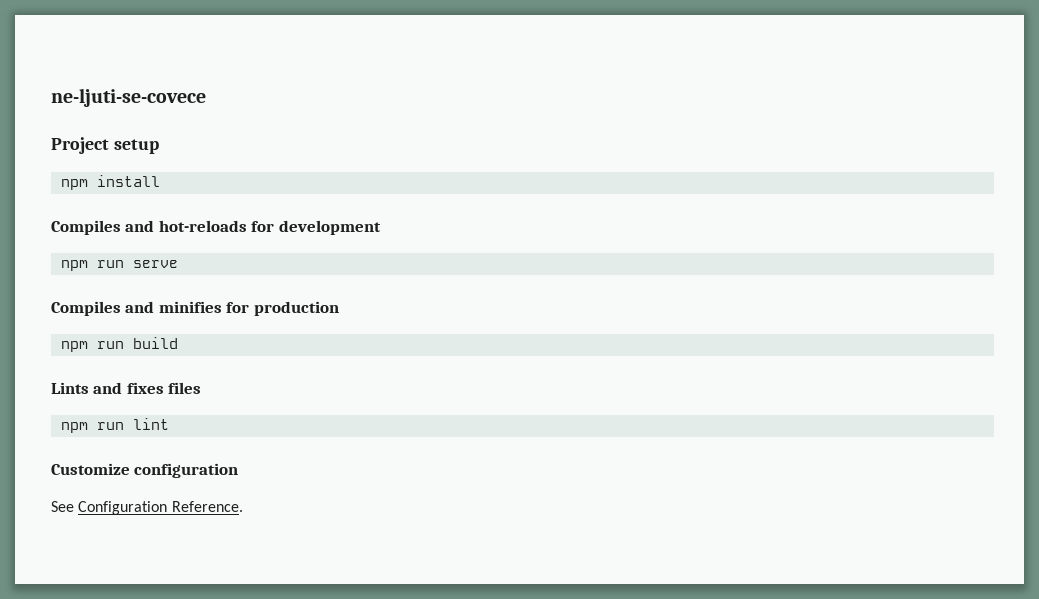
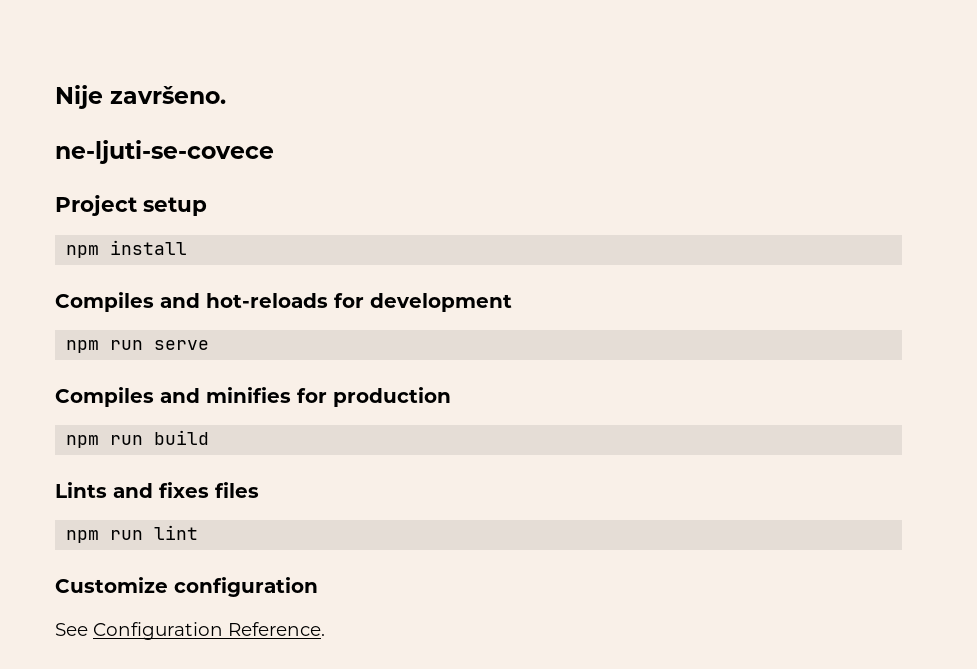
+ Nije završeno.

